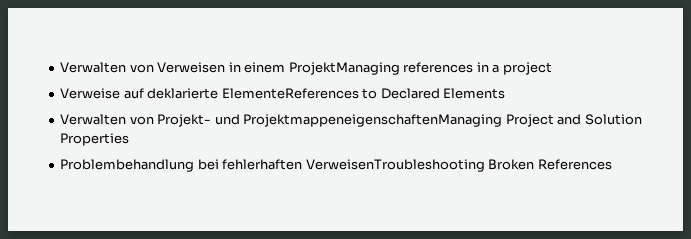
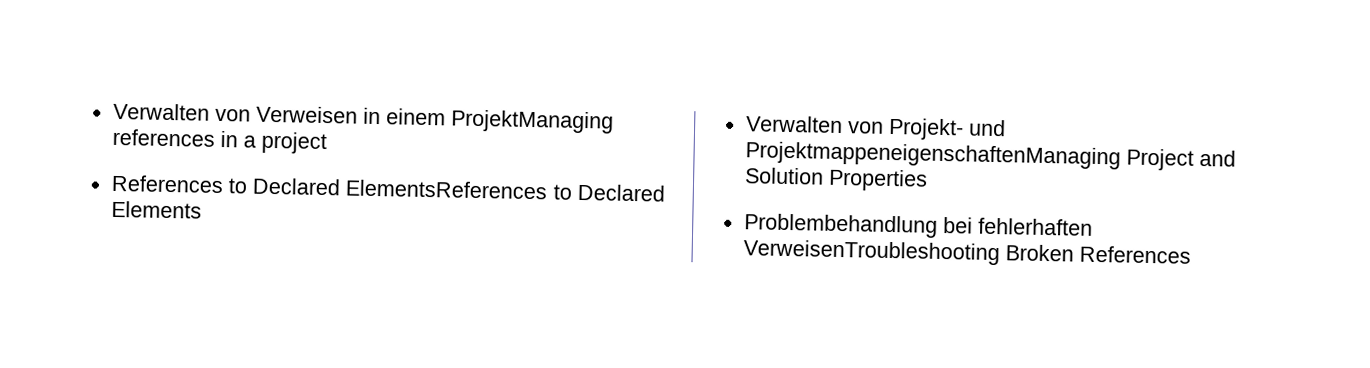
- Verweise auf deklarierte ElementeReferences to Declared Elements
+ References to Declared ElementsReferences to Declared Elements

